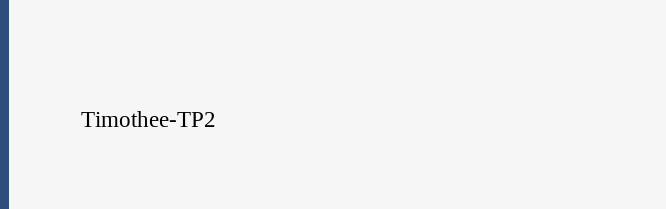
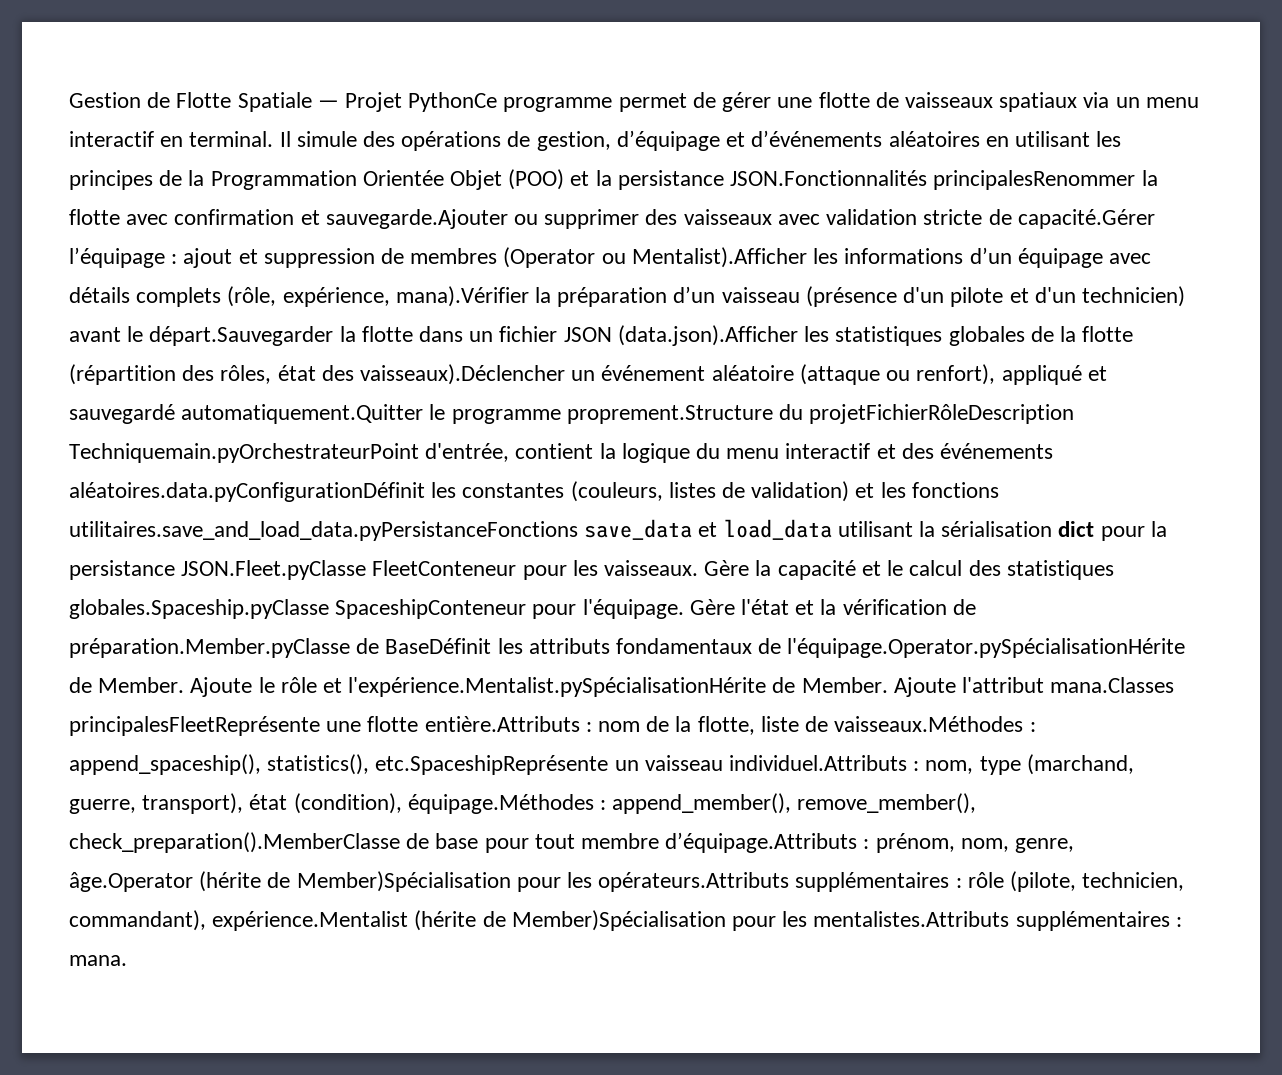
- Timothee-TP2
+ Gestion de Flotte Spatiale — Projet PythonCe programme permet de gérer une flotte de vaisseaux spatiaux via un menu interactif en terminal. Il simule des opérations de gestion, d’équipage et d’événements aléatoires en utilisant les principes de la Programmation Orientée Objet (POO) et la persistance JSON.Fonctionnalités principalesRenommer la flotte avec confirmation et sauvegarde.Ajouter ou supprimer des vaisseaux avec validation stricte de capacité.Gérer l’équipage : ajout et suppression de membres (Operator ou Mentalist).Afficher les informations d’un équipage avec détails complets (rôle, expérience, mana).Vérifier la préparation d’un vaisseau (présence d'un pilote et d'un technicien) avant le départ.Sauvegarder la flotte dans un fichier JSON (data.json).Afficher les statistiques globales de la flotte (répartition des rôles, état des vaisseaux).Déclencher un événement aléatoire (attaque ou renfort), appliqué et sauvegardé automatiquement.Quitter le programme proprement.Structure du projetFichierRôleDescription Techniquemain.pyOrchestrateurPoint d'entrée, contient la logique du menu interactif et des événements aléatoires.data.pyConfigurationDéfinit les constantes (couleurs, listes de validation) et les fonctions utilitaires.save_and_load_data.pyPersistanceFonctions save_data et load_data utilisant la sérialisation dict pour la persistance JSON.Fleet.pyClasse FleetConteneur pour les vaisseaux. Gère la capacité et le calcul des statistiques globales.Spaceship.pyClasse SpaceshipConteneur pour l'équipage. Gère l'état et la vérification de préparation.Member.pyClasse de BaseDéfinit les attributs fondamentaux de l'équipage.Operator.pySpécialisationHérite de Member. Ajoute le rôle et l'expérience.Mentalist.pySpécialisationHérite de Member. Ajoute l'attribut mana.Classes principalesFleetReprésente une flotte entière.Attributs : nom de la flotte, liste de vaisseaux.Méthodes : append_spaceship(), statistics(), etc.SpaceshipReprésente un vaisseau individuel.Attributs : nom, type (marchand, guerre, transport), état (condition), équipage.Méthodes : append_member(), remove_member(), check_preparation().MemberClasse de base pour tout membre d’équipage.Attributs : prénom, nom, genre, âge.Operator (hérite de Member)Spécialisation pour les opérateurs.Attributs supplémentaires : rôle (pilote, technicien, commandant), expérience.Mentalist (hérite de Member)Spécialisation pour les mentalistes.Attributs supplémentaires : mana.

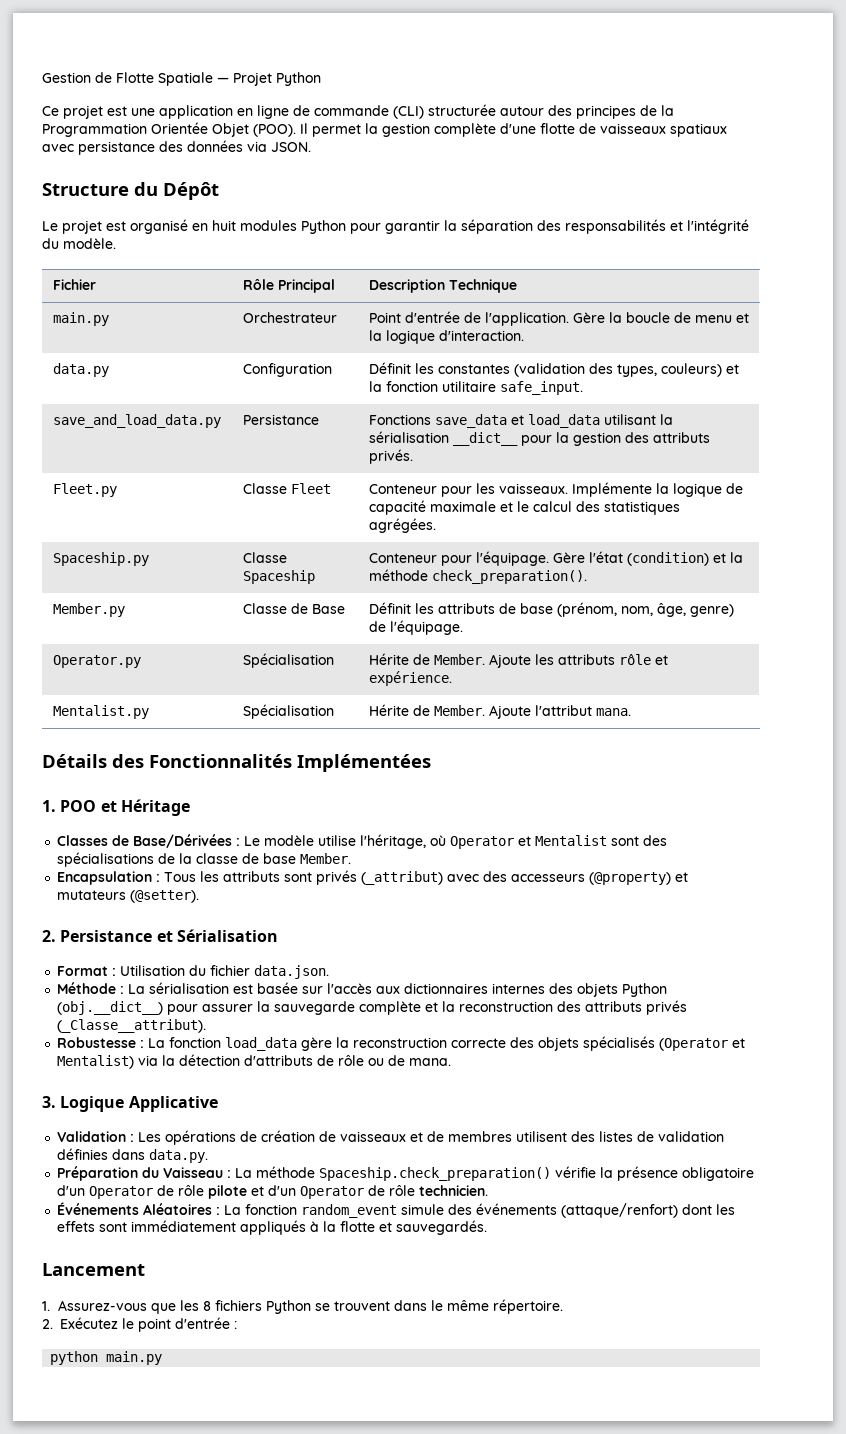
- Gestion de Flotte Spatiale — Projet PythonCe programme permet de gérer une flotte de vaisseaux spatiaux via un menu interactif en terminal. Il simule des opérations de gestion, d’équipage et d’événements aléatoires en utilisant les principes de la Programmation Orientée Objet (POO) et la persistance JSON.Fonctionnalités principalesRenommer la flotte avec confirmation et sauvegarde.Ajouter ou supprimer des vaisseaux avec validation stricte de capacité.Gérer l’équipage : ajout et suppression de membres (Operator ou Mentalist).Afficher les informations d’un équipage avec détails complets (rôle, expérience, mana).Vérifier la préparation d’un vaisseau (présence d'un pilote et d'un technicien) avant le départ.Sauvegarder la flotte dans un fichier JSON (data.json).Afficher les statistiques globales de la flotte (répartition des rôles, état des vaisseaux).Déclencher un événement aléatoire (attaque ou renfort), appliqué et sauvegardé automatiquement.Quitter le programme proprement.Structure du projetFichierRôleDescription Techniquemain.pyOrchestrateurPoint d'entrée, contient la logique du menu interactif et des événements aléatoires.data.pyConfigurationDéfinit les constantes (couleurs, listes de validation) et les fonctions utilitaires.save_and_load_data.pyPersistanceFonctions save_data et load_data utilisant la sérialisation dict pour la persistance JSON.Fleet.pyClasse FleetConteneur pour les vaisseaux. Gère la capacité et le calcul des statistiques globales.Spaceship.pyClasse SpaceshipConteneur pour l'équipage. Gère l'état et la vérification de préparation.Member.pyClasse de BaseDéfinit les attributs fondamentaux de l'équipage.Operator.pySpécialisationHérite de Member. Ajoute le rôle et l'expérience.Mentalist.pySpécialisationHérite de Member. Ajoute l'attribut mana.Classes principalesFleetReprésente une flotte entière.Attributs : nom de la flotte, liste de vaisseaux.Méthodes : append_spaceship(), statistics(), etc.SpaceshipReprésente un vaisseau individuel.Attributs : nom, type (marchand, guerre, transport), état (condition), équipage.Méthodes : append_member(), remove_member(), check_preparation().MemberClasse de base pour tout membre d’équipage.Attributs : prénom, nom, genre, âge.Operator (hérite de Member)Spécialisation pour les opérateurs.Attributs supplémentaires : rôle (pilote, technicien, commandant), expérience.Mentalist (hérite de Member)Spécialisation pour les mentalistes.Attributs supplémentaires : mana.
+ Gestion de Flotte Spatiale — Projet Python
+ Ce projet est une application en ligne de commande (CLI) structurée autour des principes de la Programmation Orientée Objet (POO). Il permet la gestion complète d'une flotte de vaisseaux spatiaux avec persistance des données via JSON.
+ Structure du Dépôt
+ Le projet est organisé en huit modules Python pour garantir la séparation des responsabilités et l'intégrité du modèle.
+ Fichier | Rôle Principal | Description Technique
+ main.py | Orchestrateur | Point d'entrée de l'application. Gère la boucle de menu et la logique d'interaction.
+ data.py | Configuration | Définit les constantes (validation des types, couleurs) et la fonction utilitaire safe_input.
+ save_and_load_data.py | Persistance | Fonctions save_data et load_data utilisant la sérialisation __dict__ pour la gestion des attributs privés.
+ Fleet.py | Classe Fleet | Conteneur pour les vaisseaux. Implémente la logique de capacité maximale et le calcul des statistiques agrégées.
+ Spaceship.py | Classe Spaceship | Conteneur pour l'équipage. Gère l'état (condition) et la méthode check_preparation().
+ Member.py | Classe de Base | Définit les attributs de base (prénom, nom, âge, genre) de l'équipage.
+ Operator.py | Spécialisation | Hérite de Member. Ajoute les attributs rôle et expérience.
+ Mentalist.py | Spécialisation | Hérite de Member. Ajoute l'attribut mana.
+ Détails des Fonctionnalités Implémentées
+ 1. POO et Héritage
+ Classes de Base/Dérivées : Le modèle utilise l'héritage, où Operator et Mentalist sont des spécialisations de la classe de base Member.
+ Encapsulation : Tous les attributs sont privés (_attribut) avec des accesseurs (@property) et mutateurs (@setter).
+ 2. Persistance et Sérialisation
+ Format : Utilisation du fichier data.json.
+ Méthode : La sérialisation est basée sur l'accès aux dictionnaires internes des objets Python (obj.__dict__) pour assurer la sauvegarde complète et la reconstruction des attributs privés (_Classe__attribut).
+ Robustesse : La fonction load_data gère la reconstruction correcte des objets spécialisés (Operator et Mentalist) via la détection d'attributs de rôle ou de mana.
+ 3. Logique Applicative
+ Validation : Les opérations de création de vaisseaux et de membres utilisent des listes de validation définies dans data.py.
+ Préparation du Vaisseau : La méthode Spaceship.check_preparation() vérifie la présence obligatoire d'un Operator de rôle pilote et d'un Operator de rôle technicien.
+ Événements Aléatoires : La fonction random_event simule des événements (attaque/renfort) dont les effets sont immédiatement appliqués à la flotte et sauvegardés.
+ Lancement
+ 1. Assurez-vous que les 8 fichiers Python se trouvent dans le même répertoire.
+ 2. Exécutez le point d'entrée :
+ python main.py

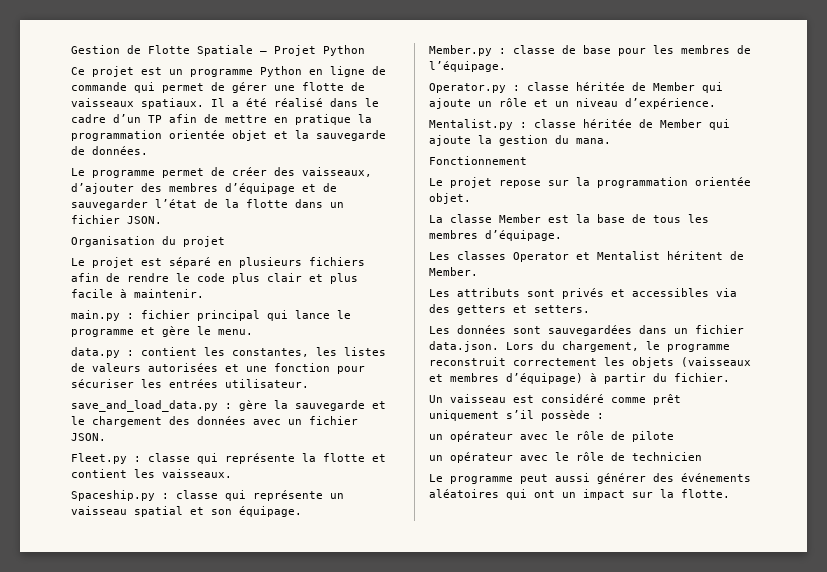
- Ce projet est une application en ligne de commande (CLI) structurée autour des principes de la Programmation Orientée Objet (POO). Il permet la gestion complète d'une flotte de vaisseaux spatiaux avec persistance des données via JSON.
- Structure du Dépôt
- Le projet est organisé en huit modules Python pour garantir la séparation des responsabilités et l'intégrité du modèle.
- Fichier | Rôle Principal | Description Technique
- main.py | Orchestrateur | Point d'entrée de l'application. Gère la boucle de menu et la logique d'interaction.
- data.py | Configuration | Définit les constantes (validation des types, couleurs) et la fonction utilitaire safe_input.
- save_and_load_data.py | Persistance | Fonctions save_data et load_data utilisant la sérialisation __dict__ pour la gestion des attributs privés.
- Fleet.py | Classe Fleet | Conteneur pour les vaisseaux. Implémente la logique de capacité maximale et le calcul des statistiques agrégées.
- Spaceship.py | Classe Spaceship | Conteneur pour l'équipage. Gère l'état (condition) et la méthode check_preparation().
- Member.py | Classe de Base | Définit les attributs de base (prénom, nom, âge, genre) de l'équipage.
- Operator.py | Spécialisation | Hérite de Member. Ajoute les attributs rôle et expérience.
- Mentalist.py | Spécialisation | Hérite de Member. Ajoute l'attribut mana.
- Détails des Fonctionnalités Implémentées
- 1. POO et Héritage
- Classes de Base/Dérivées : Le modèle utilise l'héritage, où Operator et Mentalist sont des spécialisations de la classe de base Member.
- Encapsulation : Tous les attributs sont privés (_attribut) avec des accesseurs (@property) et mutateurs (@setter).
- 2. Persistance et Sérialisation
- Format : Utilisation du fichier data.json.
- Méthode : La sérialisation est basée sur l'accès aux dictionnaires internes des objets Python (obj.__dict__) pour assurer la sauvegarde complète et la reconstruction des attributs privés (_Classe__attribut).
- Robustesse : La fonction load_data gère la reconstruction correcte des objets spécialisés (Operator et Mentalist) via la détection d'attributs de rôle ou de mana.
- 3. Logique Applicative
- Validation : Les opérations de création de vaisseaux et de membres utilisent des listes de validation définies dans data.py.
- Préparation du Vaisseau : La méthode Spaceship.check_preparation() vérifie la présence obligatoire d'un Operator de rôle pilote et d'un Operator de rôle technicien.
- Événements Aléatoires : La fonction random_event simule des événements (attaque/renfort) dont les effets sont immédiatement appliqués à la flotte et sauvegardés.
- Lancement
- 1. Assurez-vous que les 8 fichiers Python se trouvent dans le même répertoire.
- 2. Exécutez le point d'entrée :
- python main.py
+ Ce projet est un programme Python en ligne de commande qui permet de gérer une flotte de vaisseaux spatiaux. Il a été réalisé dans le cadre d’un TP afin de mettre en pratique la programmation orientée objet et la sauvegarde de données.
+ Le programme permet de créer des vaisseaux, d’ajouter des membres d’équipage et de sauvegarder l’état de la flotte dans un fichier JSON.
+ Organisation du projet
+ Le projet est séparé en plusieurs fichiers afin de rendre le code plus clair et plus facile à maintenir.
+ main.py : fichier principal qui lance le programme et gère le menu.
+ data.py : contient les constantes, les listes de valeurs autorisées et une fonction pour sécuriser les entrées utilisateur.
+ save_and_load_data.py : gère la sauvegarde et le chargement des données avec un fichier JSON.
+ Fleet.py : classe qui représente la flotte et contient les vaisseaux.
+ Spaceship.py : classe qui représente un vaisseau spatial et son équipage.
+ Member.py : classe de base pour les membres de l’équipage.
+ Operator.py : classe héritée de Member qui ajoute un rôle et un niveau d’expérience.
+ Mentalist.py : classe héritée de Member qui ajoute la gestion du mana.
+ Fonctionnement
+ Le projet repose sur la programmation orientée objet.
+ La classe Member est la base de tous les membres d’équipage.
+ Les classes Operator et Mentalist héritent de Member.
+ Les attributs sont privés et accessibles via des getters et setters.
+ Les données sont sauvegardées dans un fichier data.json. Lors du chargement, le programme reconstruit correctement les objets (vaisseaux et membres d’équipage) à partir du fichier.
+ Un vaisseau est considéré comme prêt uniquement s’il possède :
+ un opérateur avec le rôle de pilote
+ un opérateur avec le rôle de technicien
+ Le programme peut aussi générer des événements aléatoires qui ont un impact sur la flotte.

